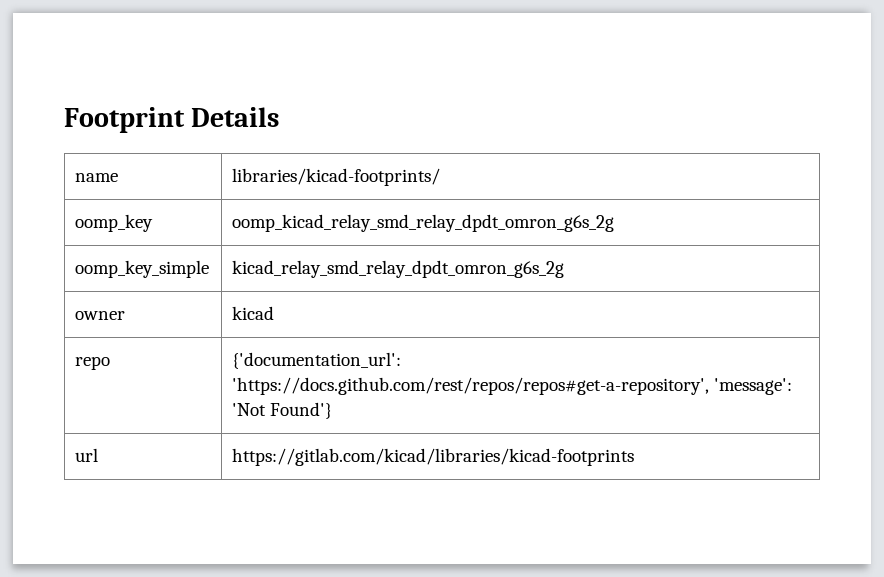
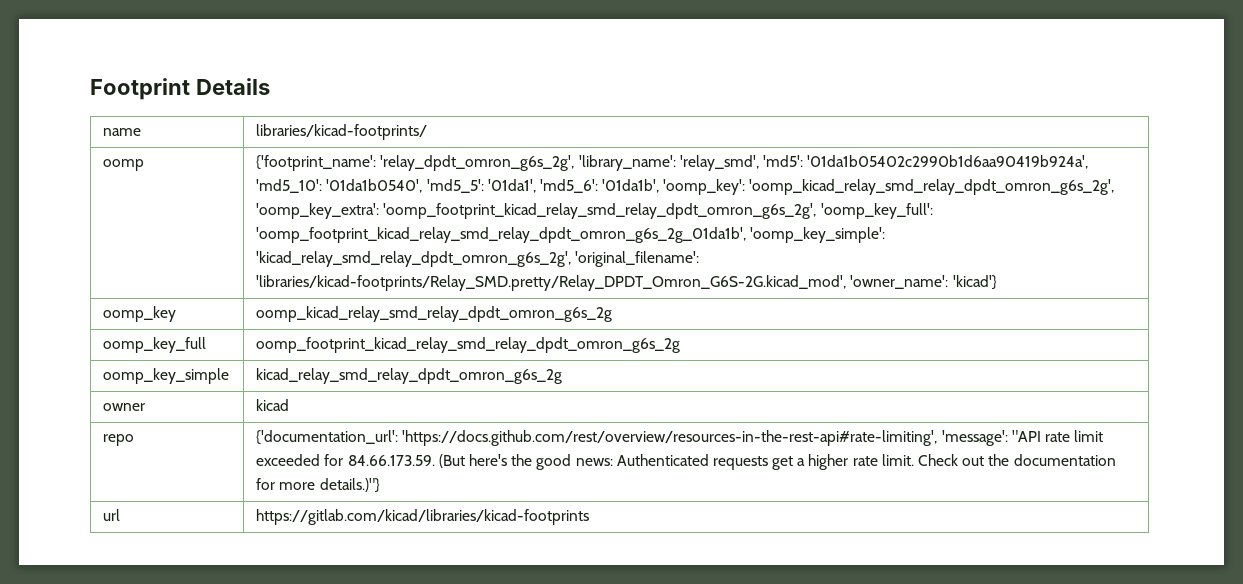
+ oomp | {'footprint_name': 'relay_dpdt_omron_g6s_2g', 'library_name': 'relay_smd', 'md5': '01da1b05402c2990b1d6aa90419b924a', 'md5_10': '01da1b0540', 'md5_5': '01da1', 'md5_6': '01da1b', 'oomp_key': 'oomp_kicad_relay_smd_relay_dpdt_omron_g6s_2g', 'oomp_key_extra': 'oomp_footprint_kicad_relay_smd_relay_dpdt_omron_g6s_2g', 'oomp_key_full': 'oomp_footprint_kicad_relay_smd_relay_dpdt_omron_g6s_2g_01da1b', 'oomp_key_simple': 'kicad_relay_smd_relay_dpdt_omron_g6s_2g', 'original_filename': 'libraries/kicad-footprints/Relay_SMD.pretty/Relay_DPDT_Omron_G6S-2G.kicad_mod', 'owner_name': 'kicad'}
+ oomp_key_full | oomp_footprint_kicad_relay_smd_relay_dpdt_omron_g6s_2g
- repo | {'documentation_url': 'https://docs.github.com/rest/repos/repos#get-a-repository', 'message': 'Not Found'}
+ repo | {'documentation_url': 'https://docs.github.com/rest/overview/resources-in-the-rest-api#rate-limiting', 'message': "API rate limit exceeded for 84.66.173.59. (But here's the good news: Authenticated requests get a higher rate limit. Check out the documentation for more details.)"}

